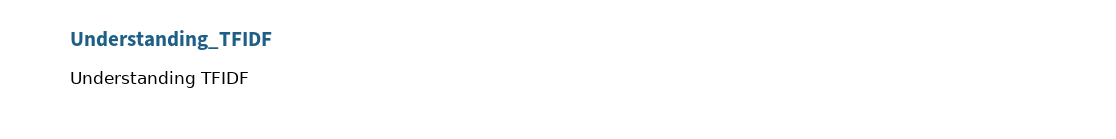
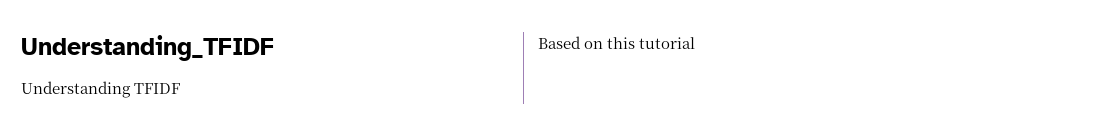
+ Based on this tutorial

